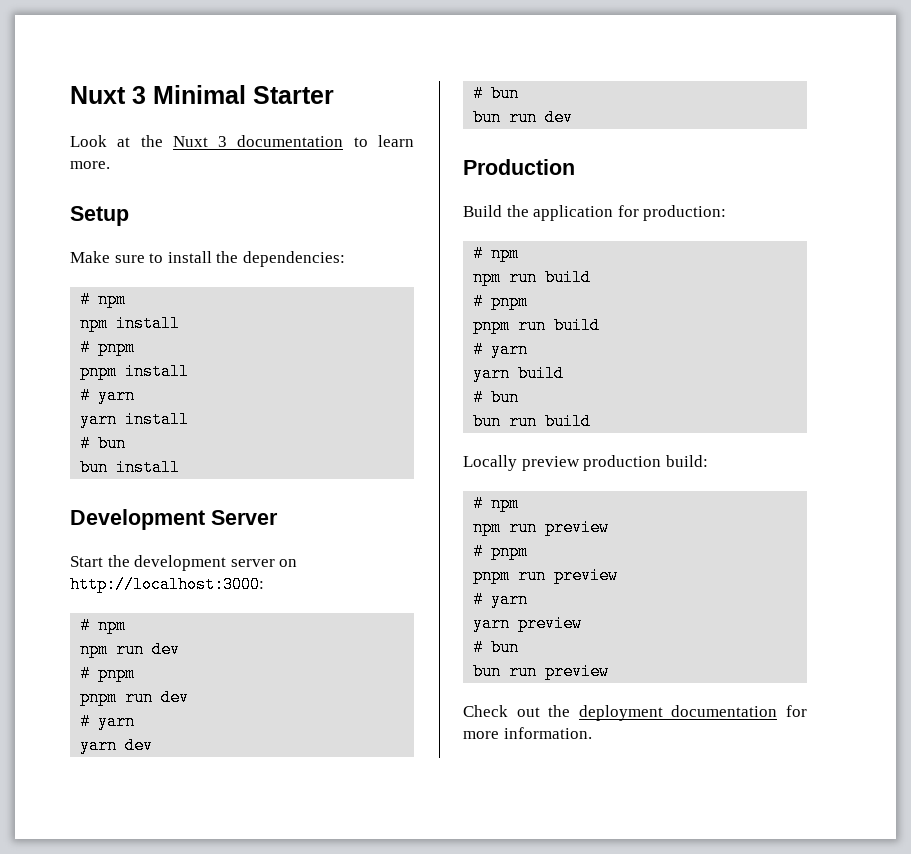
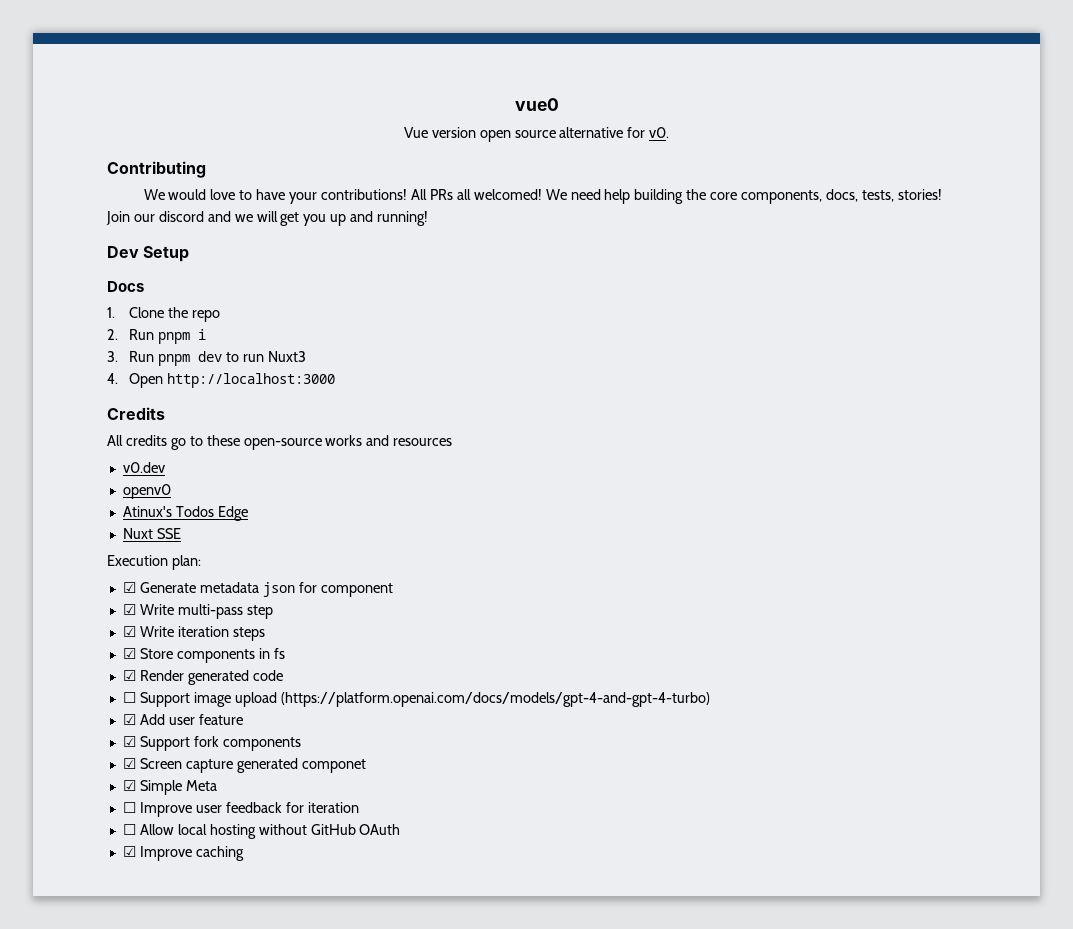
- Nuxt 3 Minimal Starter
- Look at the Nuxt 3 documentation to learn more.
- Setup
- Make sure to install the dependencies:
- # npm
- npm install
- # pnpm
- pnpm install
- # yarn
- yarn install
- # bun
- bun install
- Development Server
- Start the development server on http://localhost:3000:
- # npm
- npm run dev
- # pnpm
- pnpm run dev
- # yarn
- yarn dev
- # bun
- bun run dev
- Production
- Build the application for production:
- # npm
- npm run build
- # pnpm
- pnpm run build
- # yarn
- yarn build
- # bun
- bun run build
- Locally preview production build:
- # npm
- npm run preview
- # pnpm
- pnpm run preview
- # yarn
- yarn preview
- # bun
- bun run preview
- Check out the deployment documentation for more information.
+ vue0
+ Vue version open source alternative for v0.
+ Contributing
+ We would love to have your contributions! All PRs all welcomed! We need help building the core components, docs, tests, stories! Join our discord and we will get you up and running!
+ Dev Setup
+ Docs
+ 1. Clone the repo
+ 2. Run pnpm i
+ 3. Run pnpm dev to run Nuxt3
+ 4. Open http://localhost:3000
+ Credits
+ All credits go to these open-source works and resources
+ v0.dev
+ openv0
+ Atinux's Todos Edge
+ Nuxt SSE
+ Execution plan:
+ ☑ Generate metadata json for component
+ ☑ Write multi-pass step
+ ☑ Write iteration steps
+ ☑ Store components in fs
+ ☑ Render generated code
+ ☐ Support image upload (https://platform.openai.com/docs/models/gpt-4-and-gpt-4-turbo)
+ ☑ Add user feature
+ ☑ Support fork components
+ ☑ Screen capture generated componet
+ ☑ Simple Meta
+ ☐ Improve user feedback for iteration
+ ☐ Allow local hosting without GitHub OAuth
+ ☑ Improve caching

